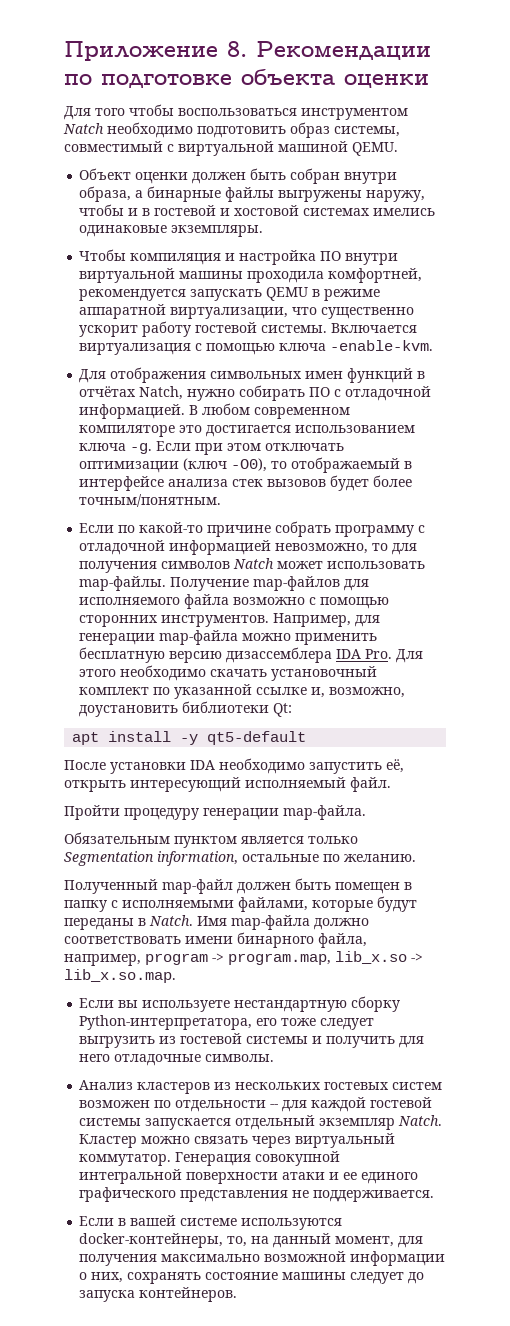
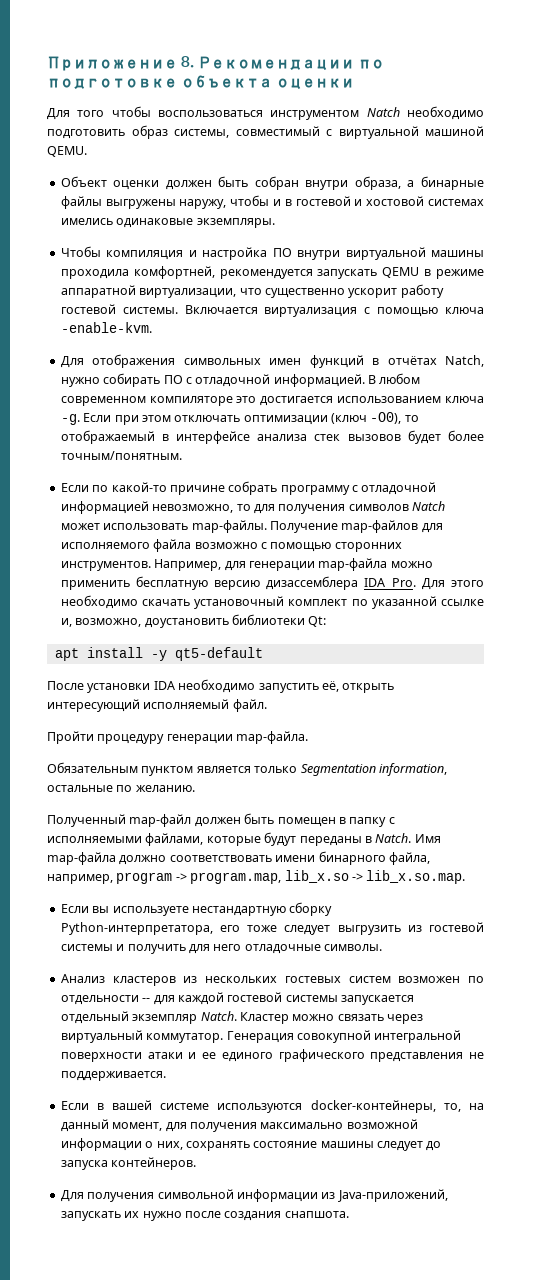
+ Для получения символьной информации из Java-приложений, запускать их нужно после создания снапшота.

